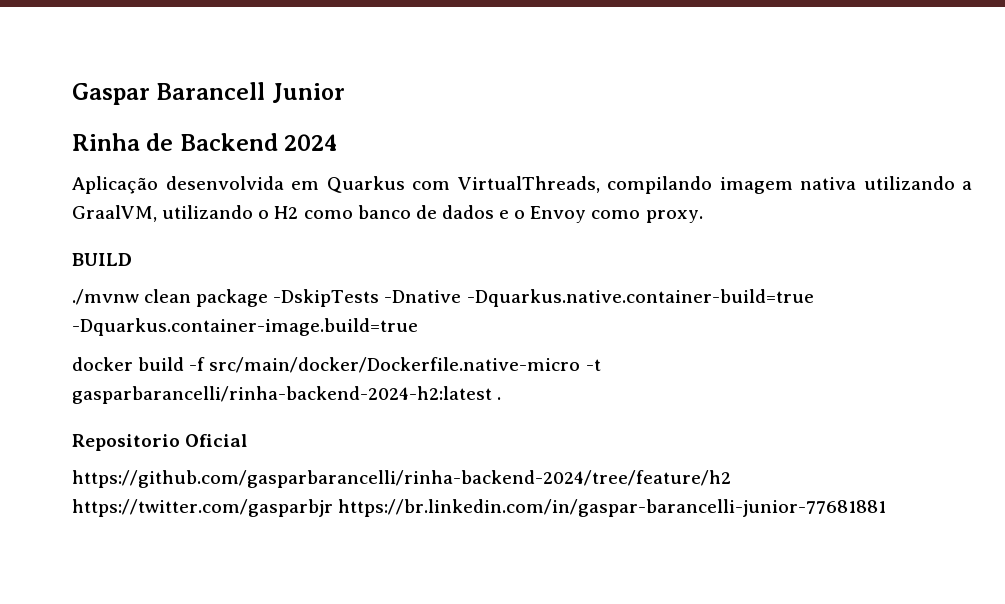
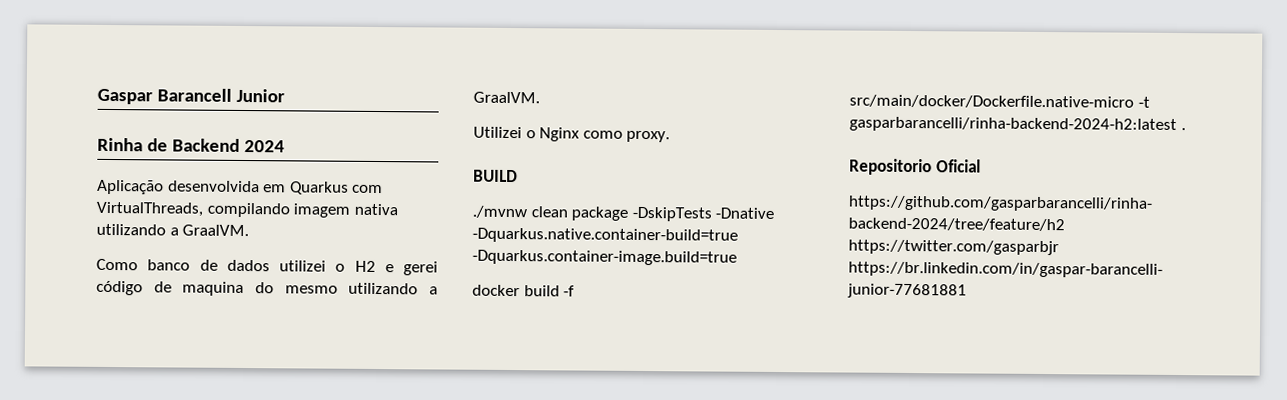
- Aplicação desenvolvida em Quarkus com VirtualThreads, compilando imagem nativa utilizando a GraalVM, utilizando o H2 como banco de dados e o Envoy como proxy.
+ Aplicação desenvolvida em Quarkus com VirtualThreads, compilando imagem nativa utilizando a GraalVM.
+ Como banco de dados utilizei o H2 e gerei código de maquina do mesmo utilizando a GraalVM.
+ Utilizei o Nginx como proxy.

